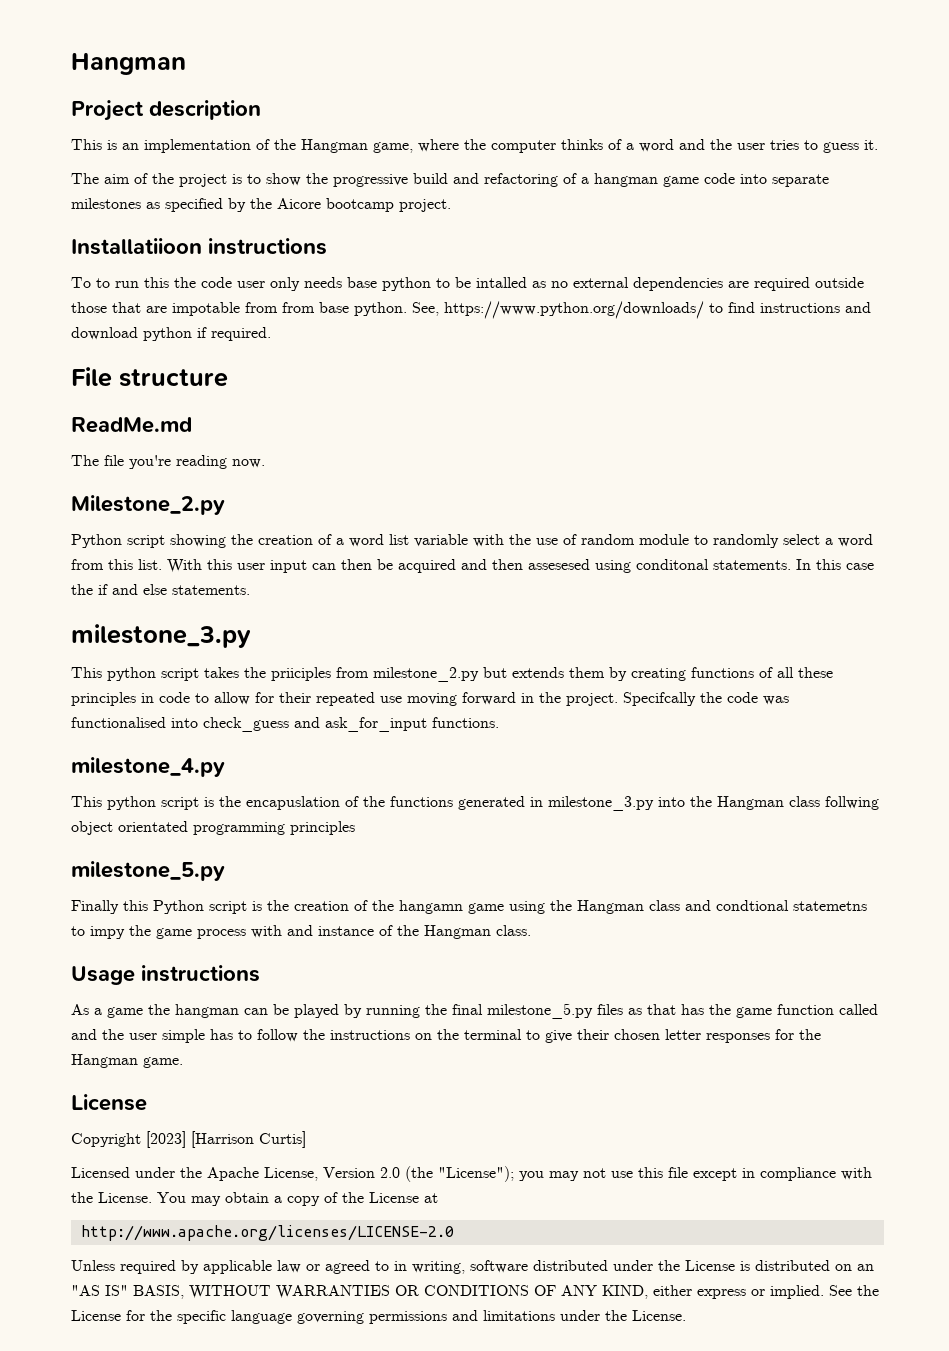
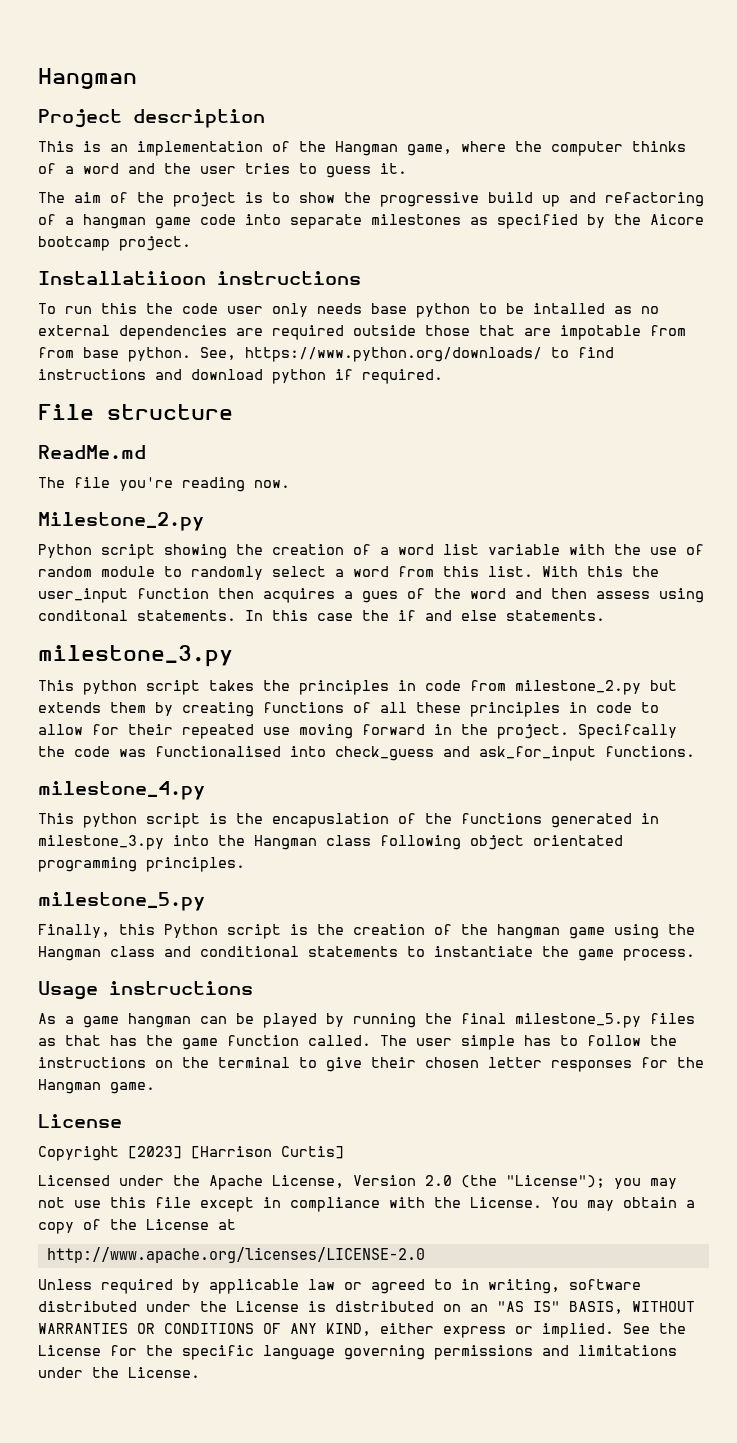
- The aim of the project is to show the progressive build and refactoring of a hangman game code into separate milestones as specified by the Aicore bootcamp project.
+ The aim of the project is to show the progressive build up and refactoring of a hangman game code into separate milestones as specified by the Aicore bootcamp project.
- To to run this the code user only needs base python to be intalled as no external dependencies are required outside those that are impotable from from base python.
+ To run this the code user only needs base python to be intalled as no external dependencies are required outside those that are impotable from from base python.
- With this user input can then be acquired and then assesesed using conditonal statements.
+ With this the user_input function then acquires a gues of the word and then assess using conditonal statements.
- This python script takes the priiciples from milestone_2.py but extends them by creating functions of all these principles in code to allow for their repeated use moving forward in the project.
+ This python script takes the principles in code from milestone_2.py but extends them by creating functions of all these principles in code to allow for their repeated use moving forward in the project.
- This python script is the encapuslation of the functions generated in milestone_3.py into the Hangman class follwing object orientated programming principles
+ This python script is the encapuslation of the functions generated in milestone_3.py into the Hangman class following object orientated programming principles.
- Finally this Python script is the creation of the hangamn game using the Hangman class and condtional statemetns to impy the game process with and instance of the Hangman class.
+ Finally, this Python script is the creation of the hangman game using the Hangman class and conditional statements to instantiate the game process.
- As a game the hangman can be played by running the final milestone_5.py files as that has the game function called and the user simple has to follow the instructions on the terminal to give their chosen letter responses for the Hangman game.
+ As a game hangman can be played by running the final milestone_5.py files as that has the game function called. The user simple has to follow the instructions on the terminal to give their chosen letter responses for the Hangman game.

